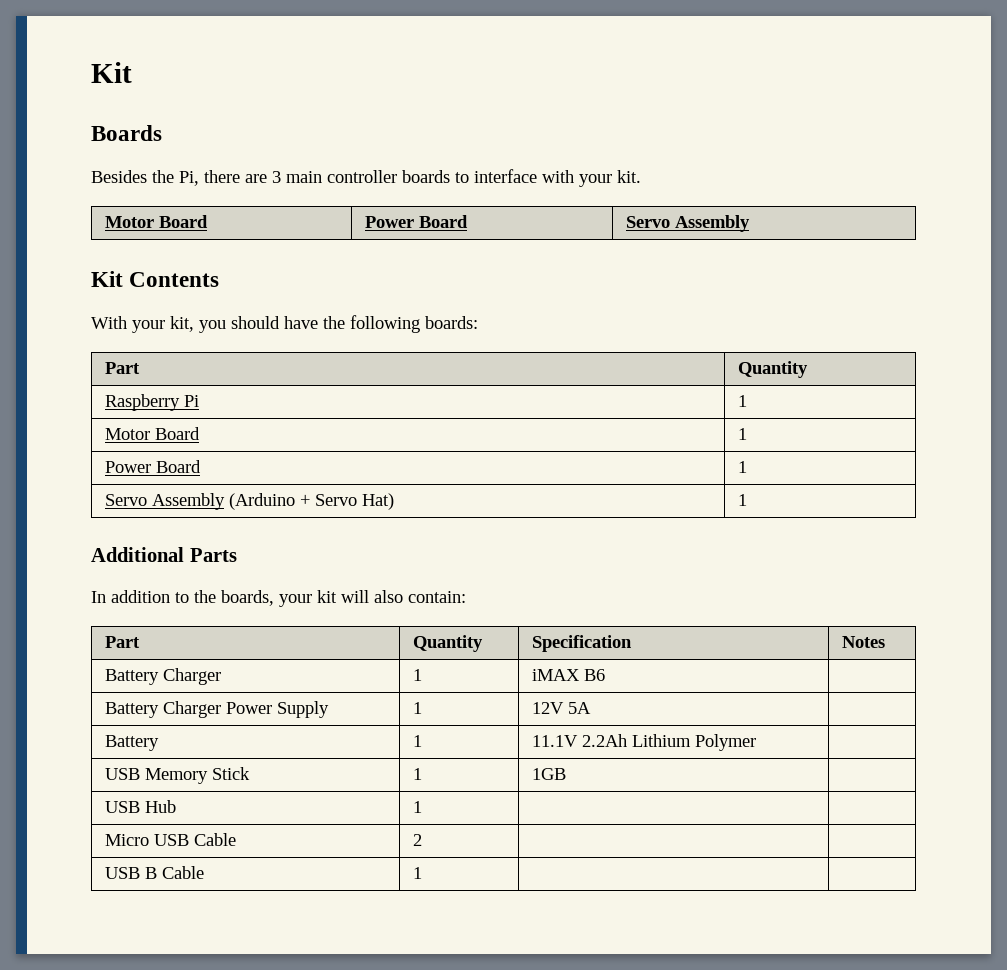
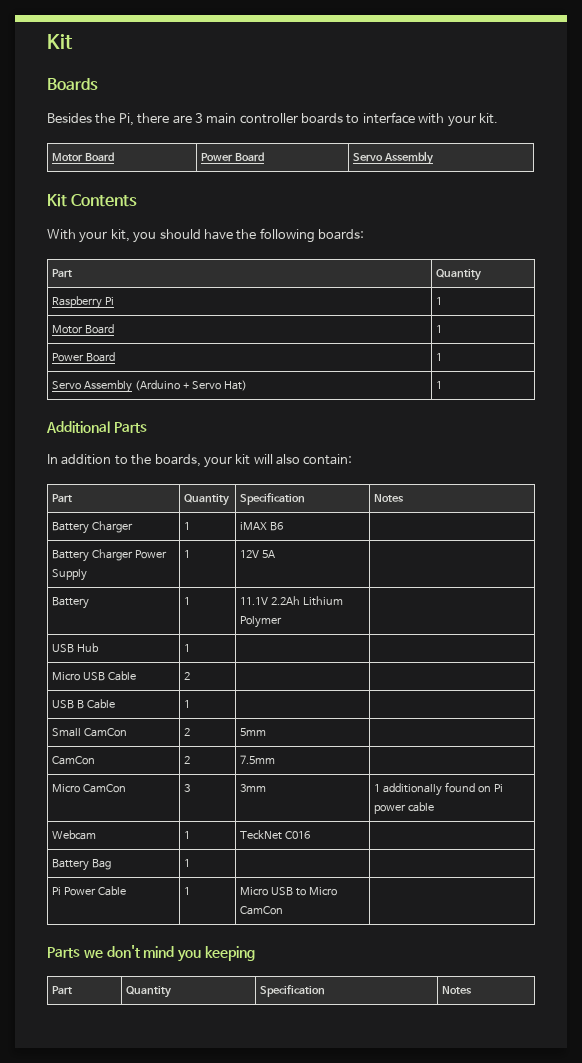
- USB Memory Stick | 1 | 1GB |
+ Small CamCon | 2 | 5mm |
+ CamCon | 2 | 7.5mm |
+ Micro CamCon | 3 | 3mm | 1 additionally found on Pi power cable
+ Webcam | 1 | TeckNet C016 |
+ Battery Bag | 1 | |
+ Pi Power Cable | 1 | Micro USB to Micro CamCon |
+ Parts we don't mind you keeping
+ Part | Quantity | Specification | Notes

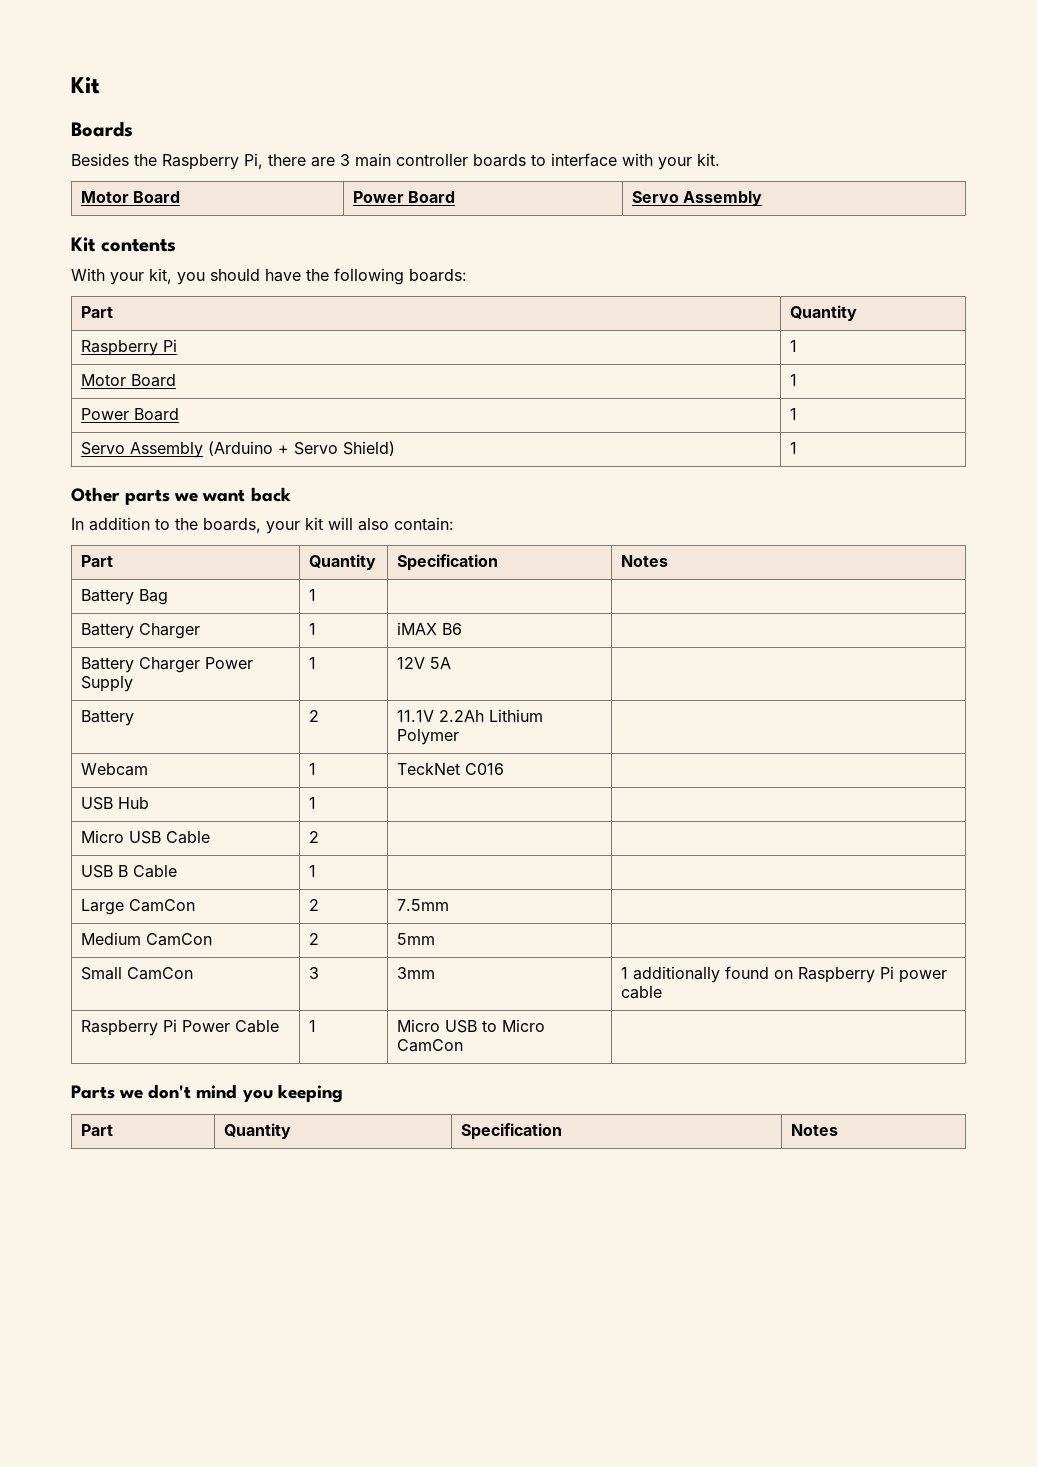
- Besides the Pi, there are 3 main controller boards to interface with your kit.
+ Besides the Raspberry Pi, there are 3 main controller boards to interface with your kit.
- Kit Contents
+ Kit contents
- Servo Assembly (Arduino + Servo Hat) | 1
- Additional Parts
+ Servo Assembly (Arduino + Servo Shield) | 1
+ Other parts we want back
+ Battery Bag | 1 | |
- Battery | 1 | 11.1V 2.2Ah Lithium Polymer |
+ Battery | 2 | 11.1V 2.2Ah Lithium Polymer |
+ Webcam | 1 | TeckNet C016 |
- Small CamCon | 2 | 5mm |
+ Large CamCon | 2 | 7.5mm |
+ Medium CamCon | 2 | 5mm |
- CamCon | 2 | 7.5mm |
- Micro CamCon | 3 | 3mm | 1 additionally found on Pi power cable
+ Small CamCon | 3 | 3mm | 1 additionally found on Raspberry Pi power cable
- Webcam | 1 | TeckNet C016 |
- Battery Bag | 1 | |
- Pi Power Cable | 1 | Micro USB to Micro CamCon |
+ Raspberry Pi Power Cable | 1 | Micro USB to Micro CamCon |

